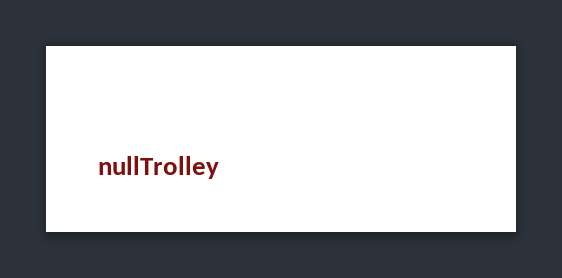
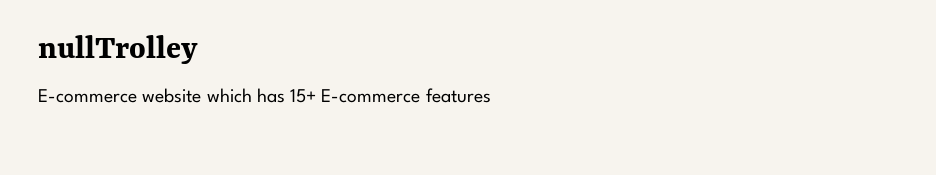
+ E-commerce website which has 15+ E-commerce features

